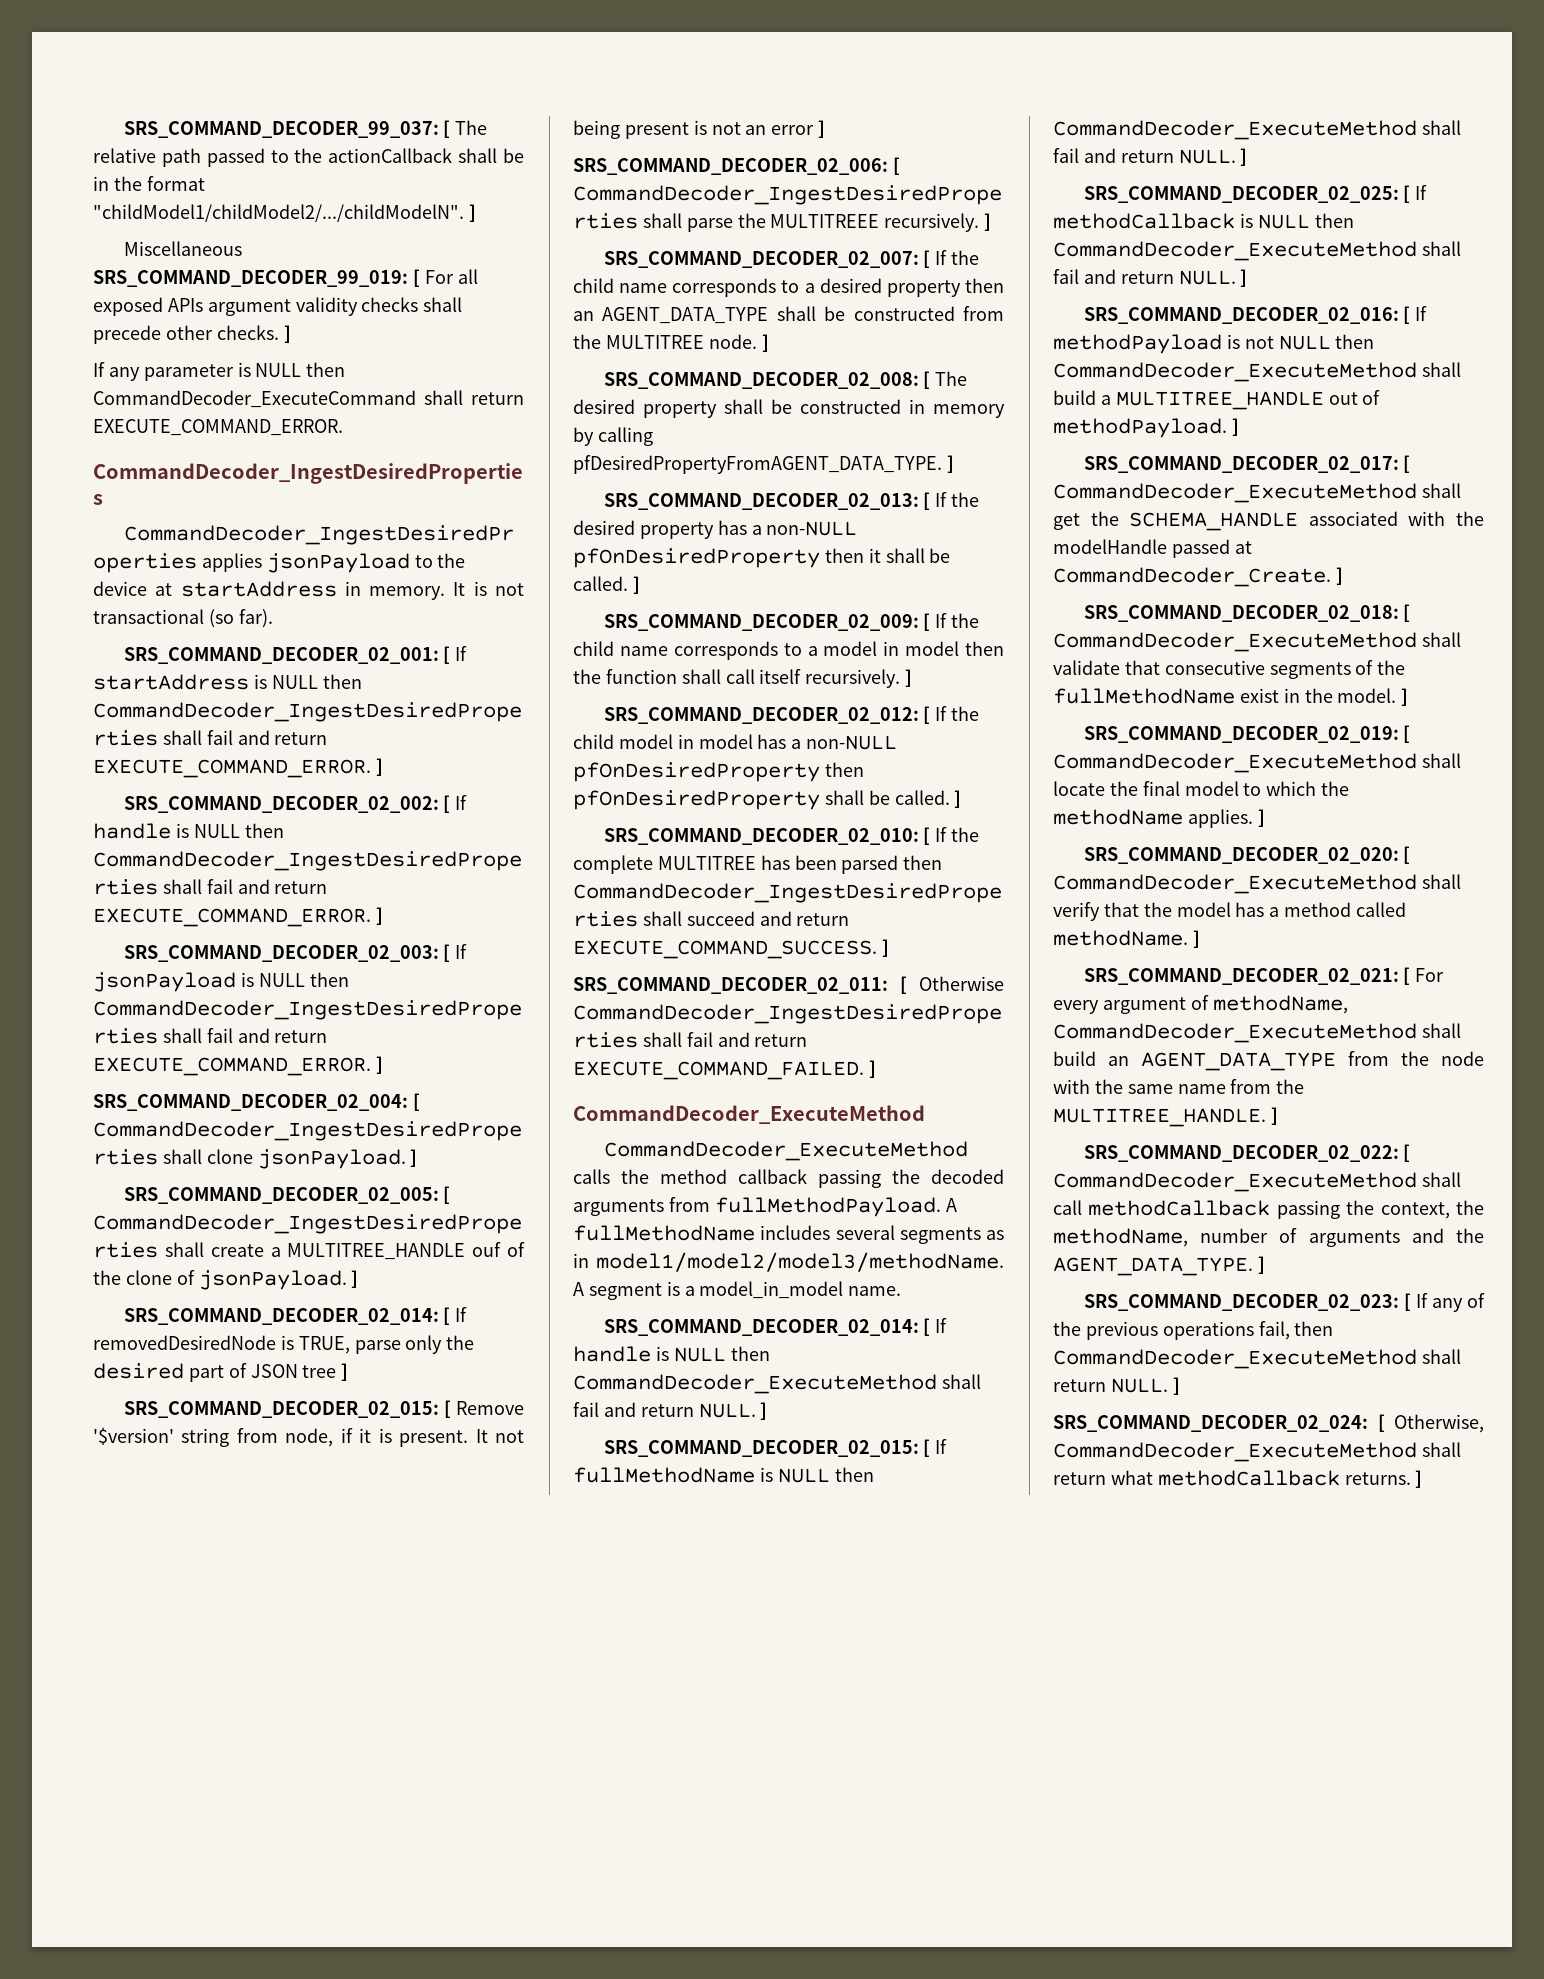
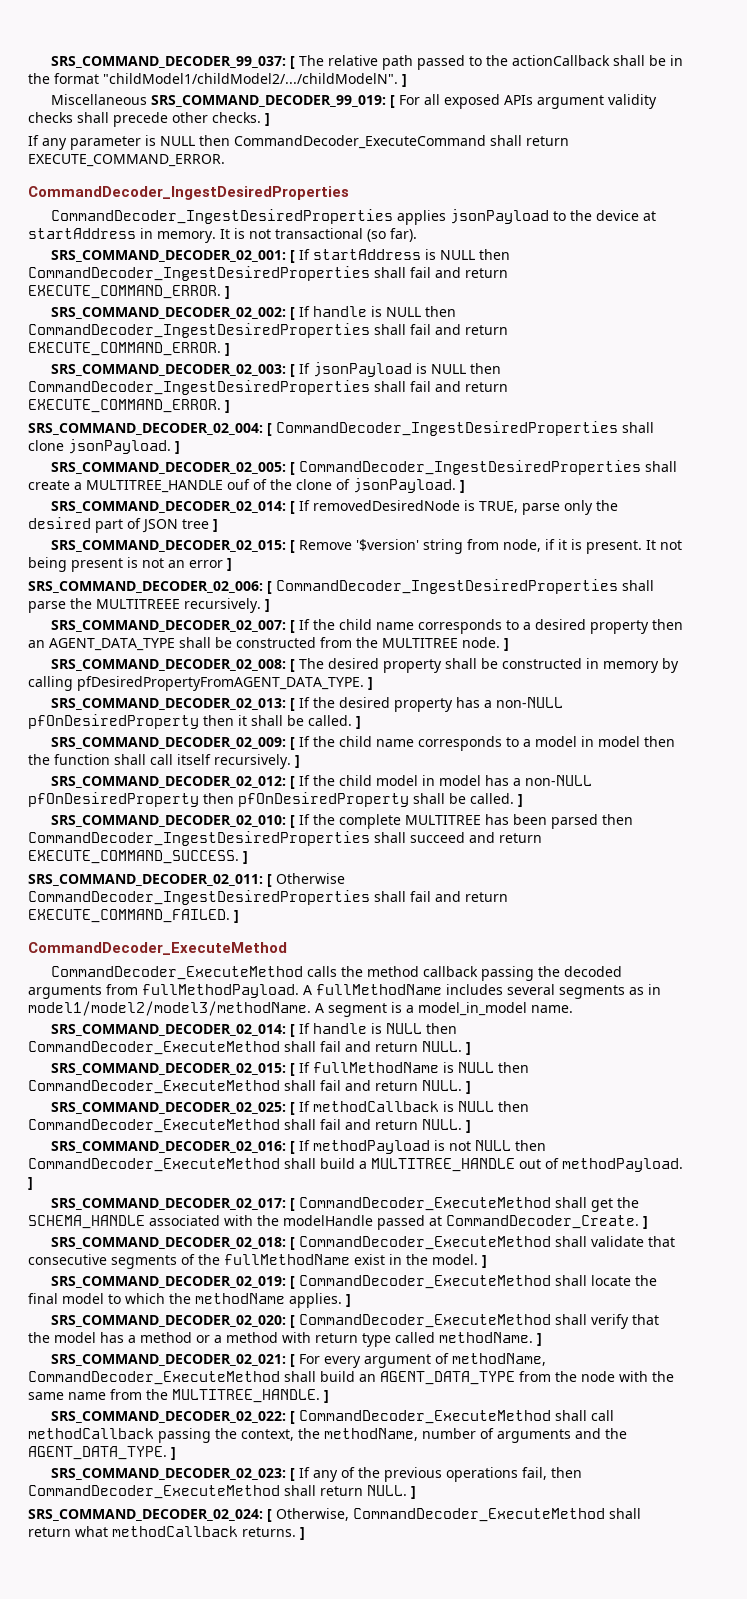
- SRS_COMMAND_DECODER_02_020: [ CommandDecoder_ExecuteMethod shall verify that the model has a method called methodName. ]
+ SRS_COMMAND_DECODER_02_020: [ CommandDecoder_ExecuteMethod shall verify that the model has a method or a method with return type called methodName. ]

